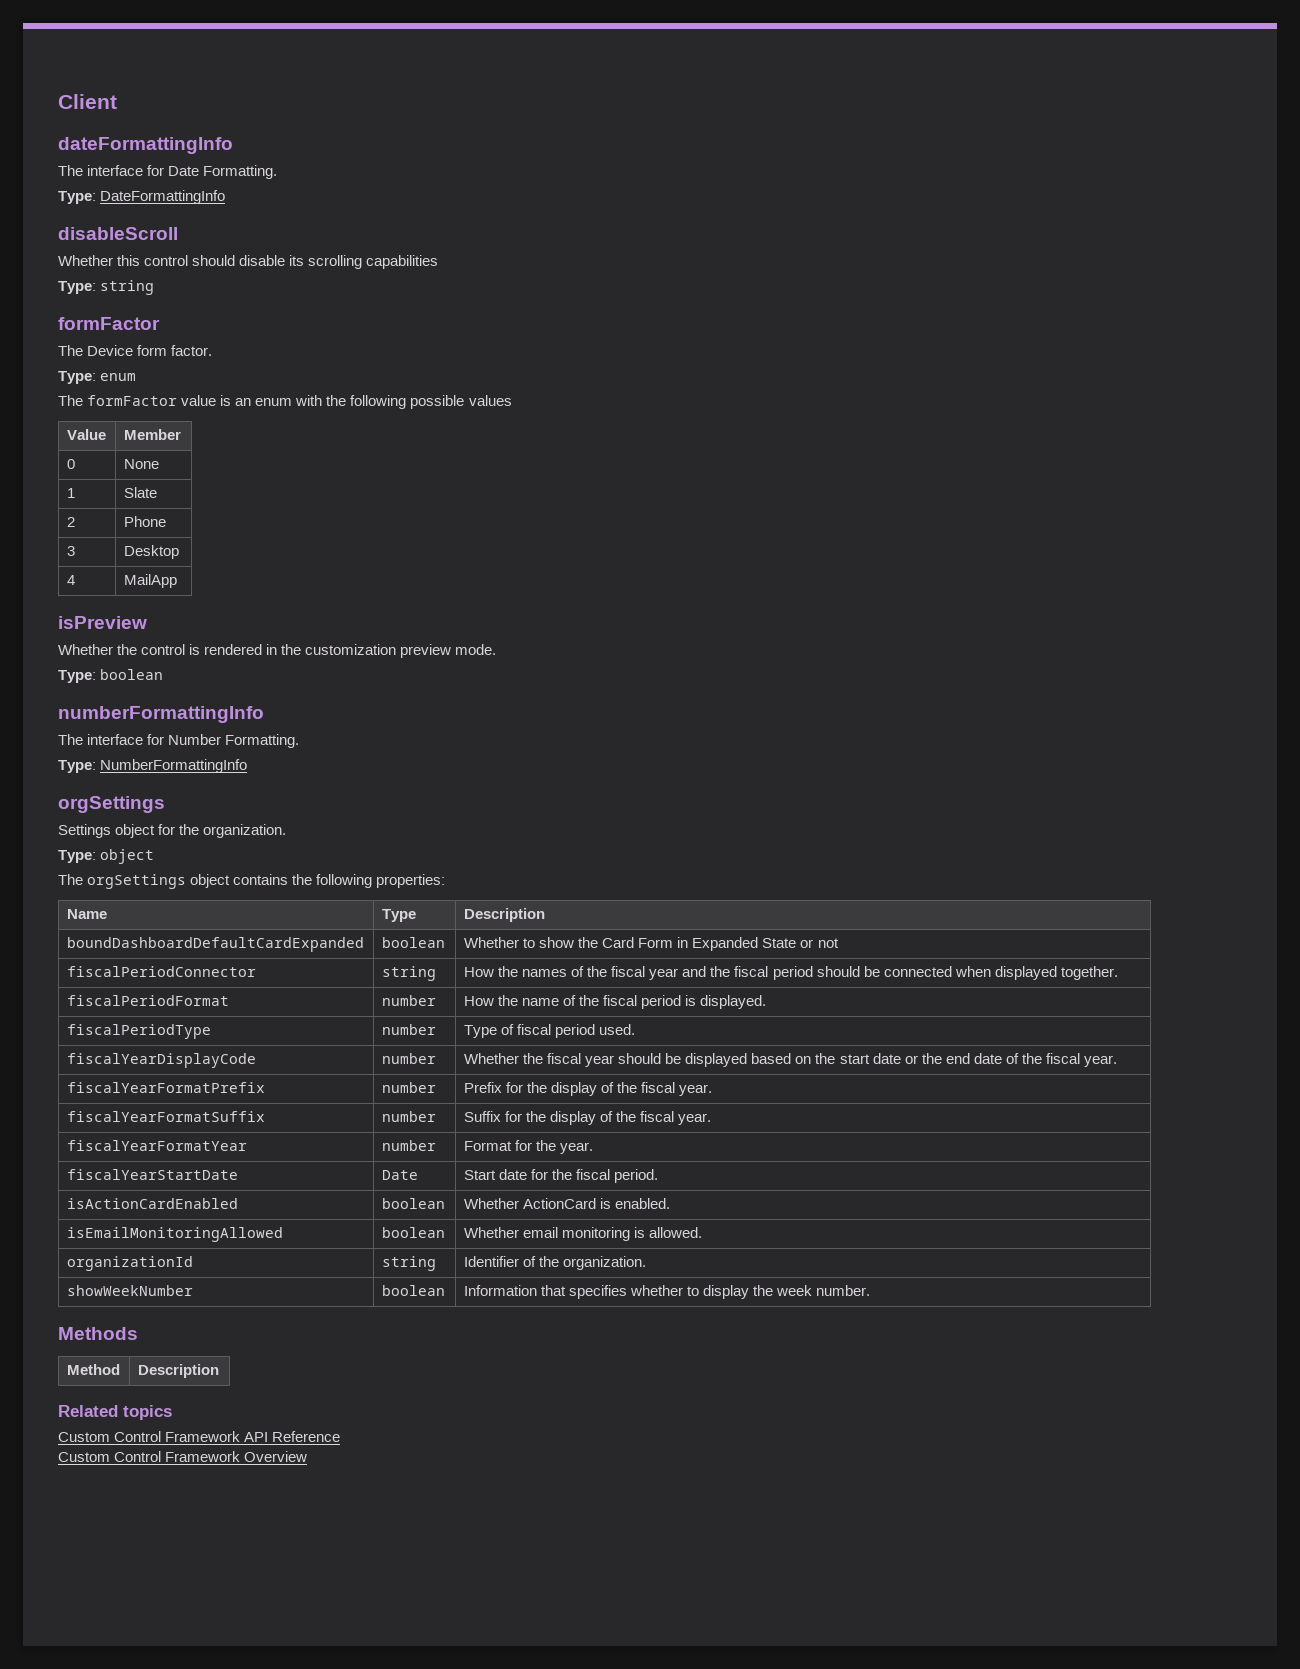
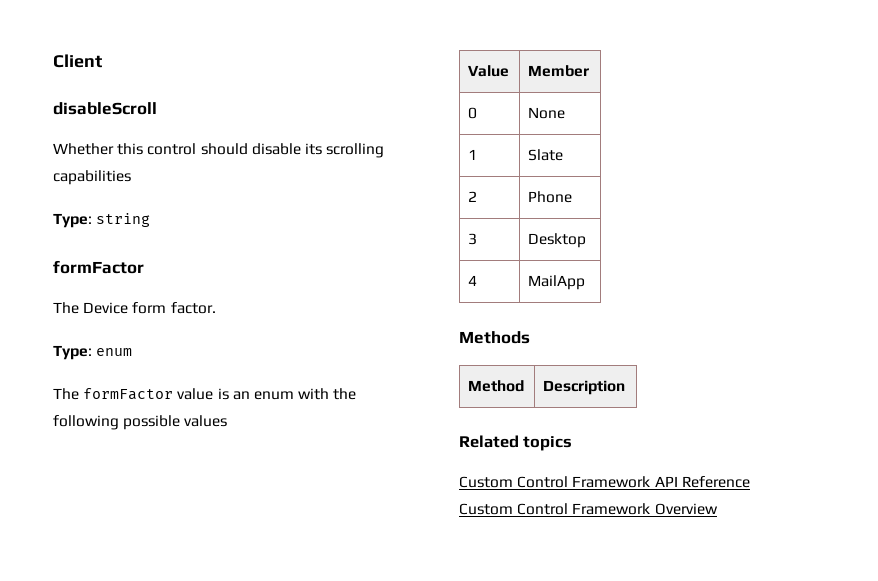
- dateFormattingInfo
- The interface for Date Formatting.
- Type: DateFormattingInfo
- isPreview
- Whether the control is rendered in the customization preview mode.
- Type: boolean
- numberFormattingInfo
- The interface for Number Formatting.
- Type: NumberFormattingInfo
- orgSettings
- Settings object for the organization.
- Type: object
- The orgSettings object contains the following properties:
- Name | Type | Description
- boundDashboardDefaultCardExpanded | boolean | Whether to show the Card Form in Expanded State or not
- fiscalPeriodConnector | string | How the names of the fiscal year and the fiscal period should be connected when displayed together.
- fiscalPeriodFormat | number | How the name of the fiscal period is displayed.
- fiscalPeriodType | number | Type of fiscal period used.
- fiscalYearDisplayCode | number | Whether the fiscal year should be displayed based on the start date or the end date of the fiscal year.
- fiscalYearFormatPrefix | number | Prefix for the display of the fiscal year.
- fiscalYearFormatSuffix | number | Suffix for the display of the fiscal year.
- fiscalYearFormatYear | number | Format for the year.
- fiscalYearStartDate | Date | Start date for the fiscal period.
- isActionCardEnabled | boolean | Whether ActionCard is enabled.
- isEmailMonitoringAllowed | boolean | Whether email monitoring is allowed.
- organizationId | string | Identifier of the organization.
- showWeekNumber | boolean | Information that specifies whether to display the week number.

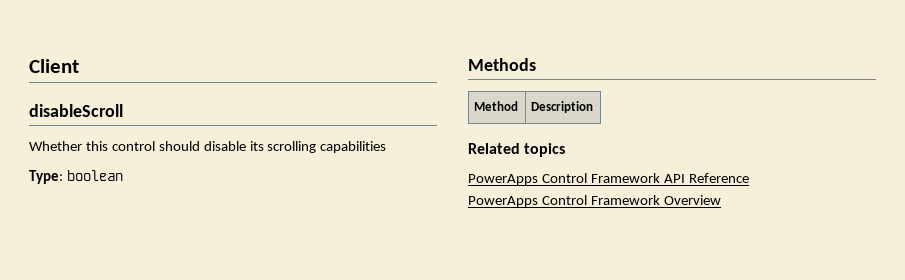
- Type: string
- formFactor
- The Device form factor.
- Type: enum
- The formFactor value is an enum with the following possible values
- Value | Member
- 0 | None
- 1 | Slate
- 2 | Phone
- 3 | Desktop
- 4 | MailApp
+ Type: boolean
- Custom Control Framework API Reference
+ PowerApps Control Framework API Reference
- Custom Control Framework Overview
+ PowerApps Control Framework Overview

